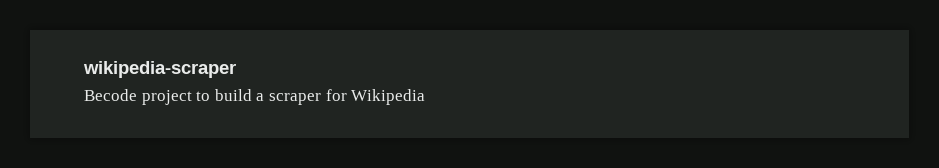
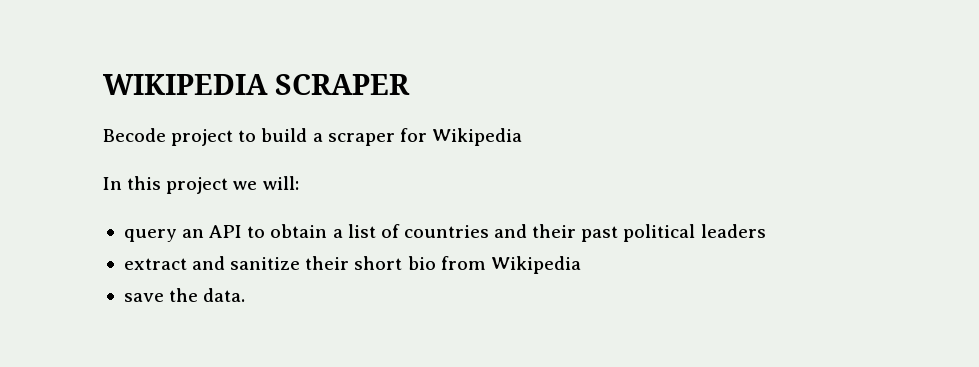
- wikipedia-scraper
+ WIKIPEDIA SCRAPER
+ In this project we will:
+ query an API to obtain a list of countries and their past political leaders
+ extract and sanitize their short bio from Wikipedia
+ save the data.

